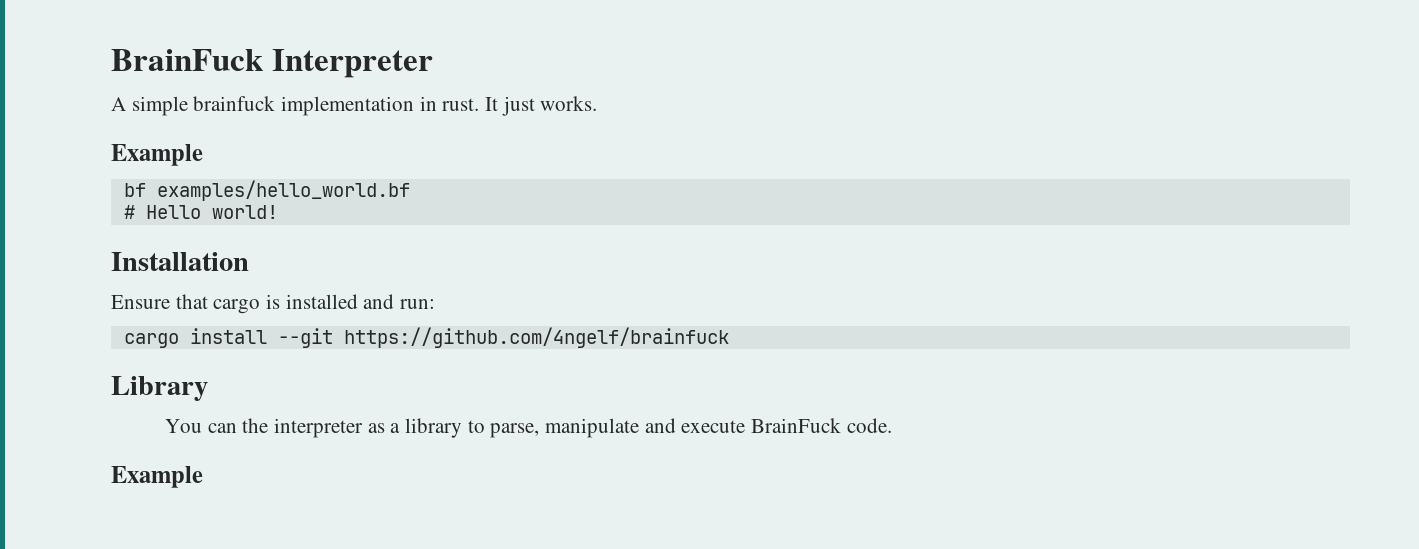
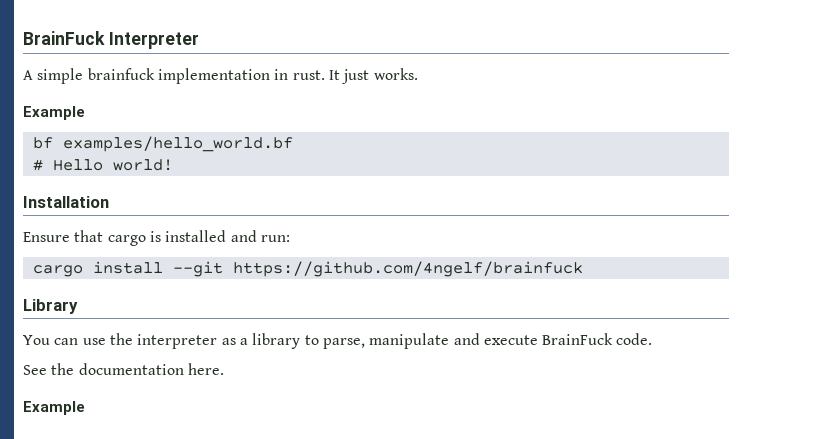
- You can the interpreter as a library to parse, manipulate and execute BrainFuck code.
+ You can use the interpreter as a library to parse, manipulate and execute BrainFuck code.
+ See the documentation here.

